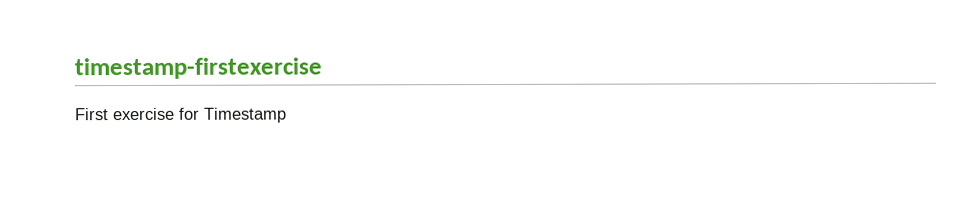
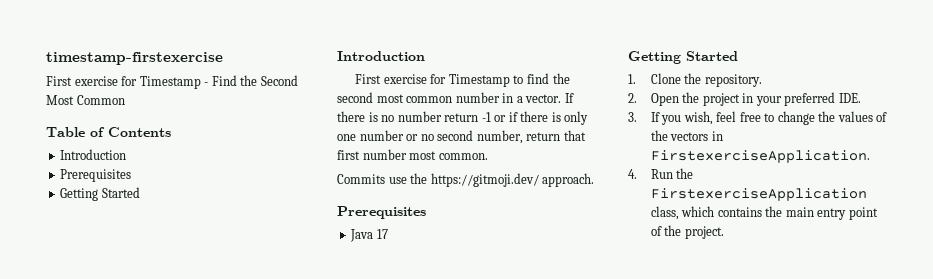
- First exercise for Timestamp
+ First exercise for Timestamp - Find the Second Most Common
+ Table of Contents
+ Introduction
+ Prerequisites
+ Getting Started
+ Introduction
+ First exercise for Timestamp to find the second most common number in a vector. If there is no number return -1 or if there is only one number or no second number, return that first number most common.
+ Commits use the https://gitmoji.dev/ approach.
+ Prerequisites
+ Java 17
+ Getting Started
+ 1. Clone the repository.
+ 2. Open the project in your preferred IDE.
+ 3. If you wish, feel free to change the values of the vectors in FirstexerciseApplication.
+ 4. Run the FirstexerciseApplication class, which contains the main entry point of the project.

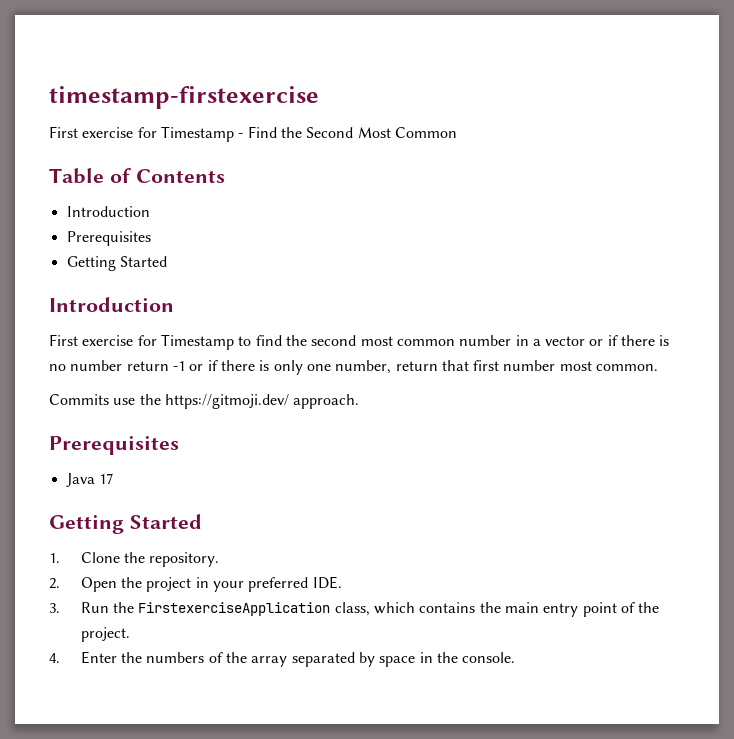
- First exercise for Timestamp to find the second most common number in a vector. If there is no number return -1 or if there is only one number or no second number, return that first number most common.
+ First exercise for Timestamp to find the second most common number in a vector or if there is no number return -1 or if there is only one number, return that first number most common.
- 3. If you wish, feel free to change the values of the vectors in FirstexerciseApplication.
- 4. Run the FirstexerciseApplication class, which contains the main entry point of the project.
+ 3. Run the FirstexerciseApplication class, which contains the main entry point of the project.
+ 4. Enter the numbers of the array separated by space in the console.

